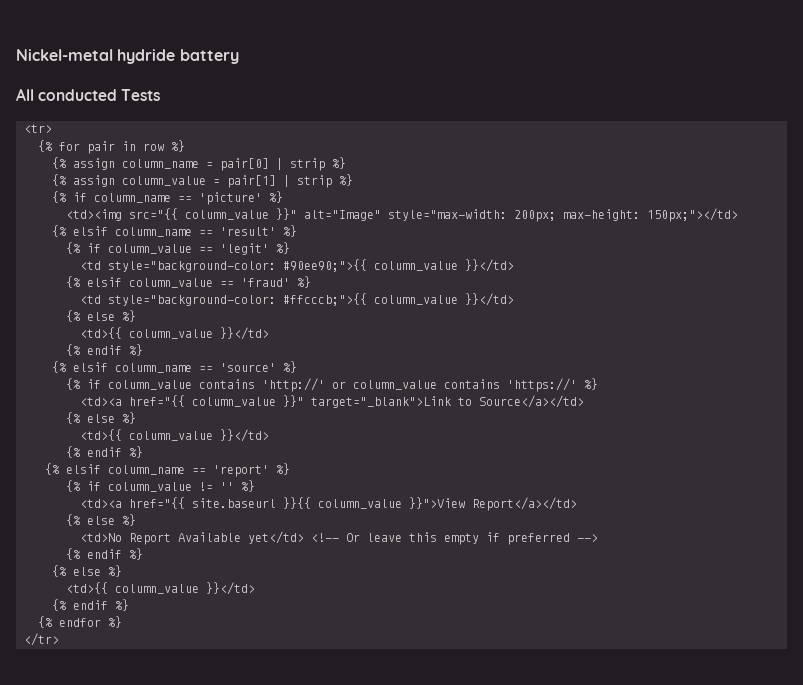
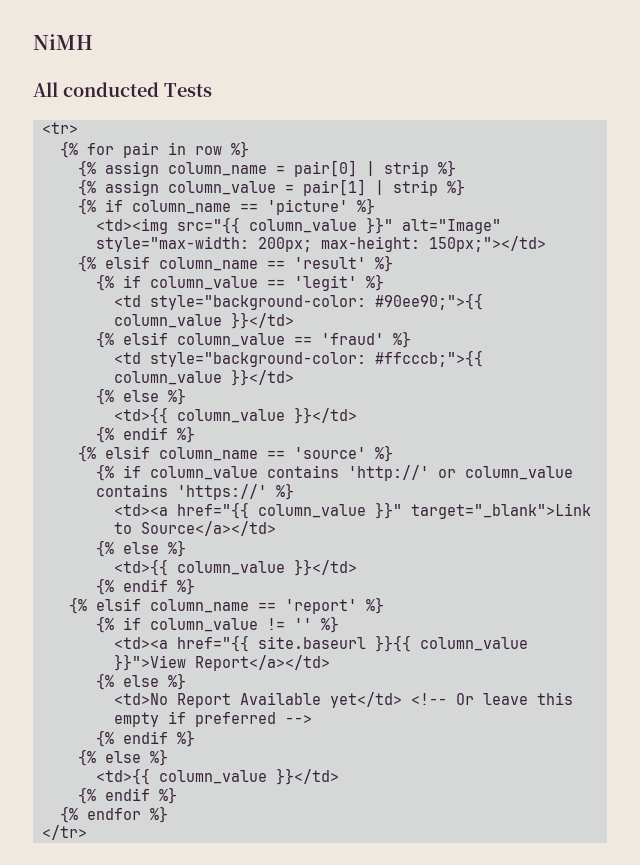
- Nickel-metal hydride battery
+ NiMH

